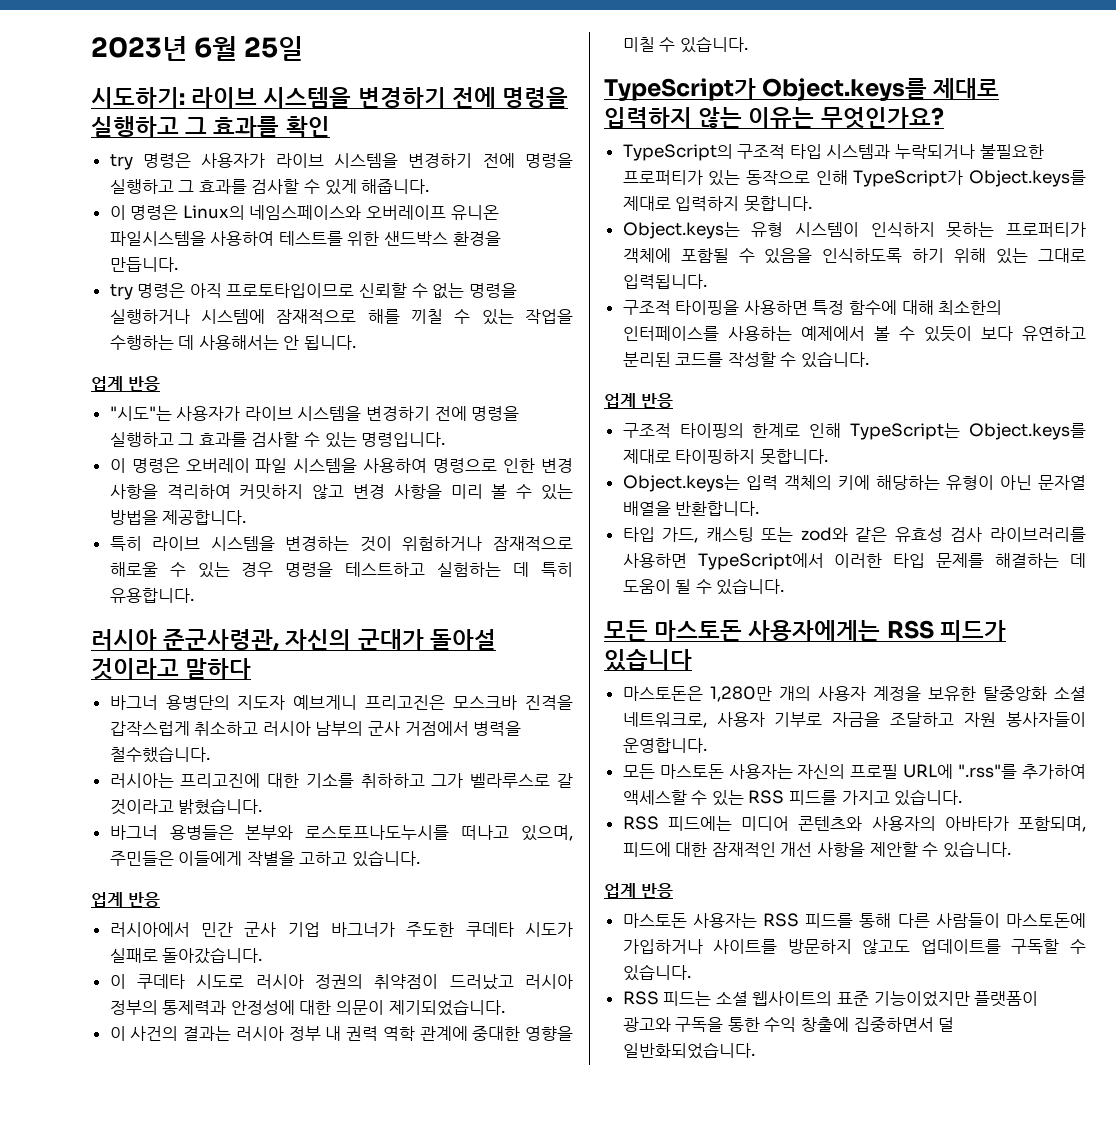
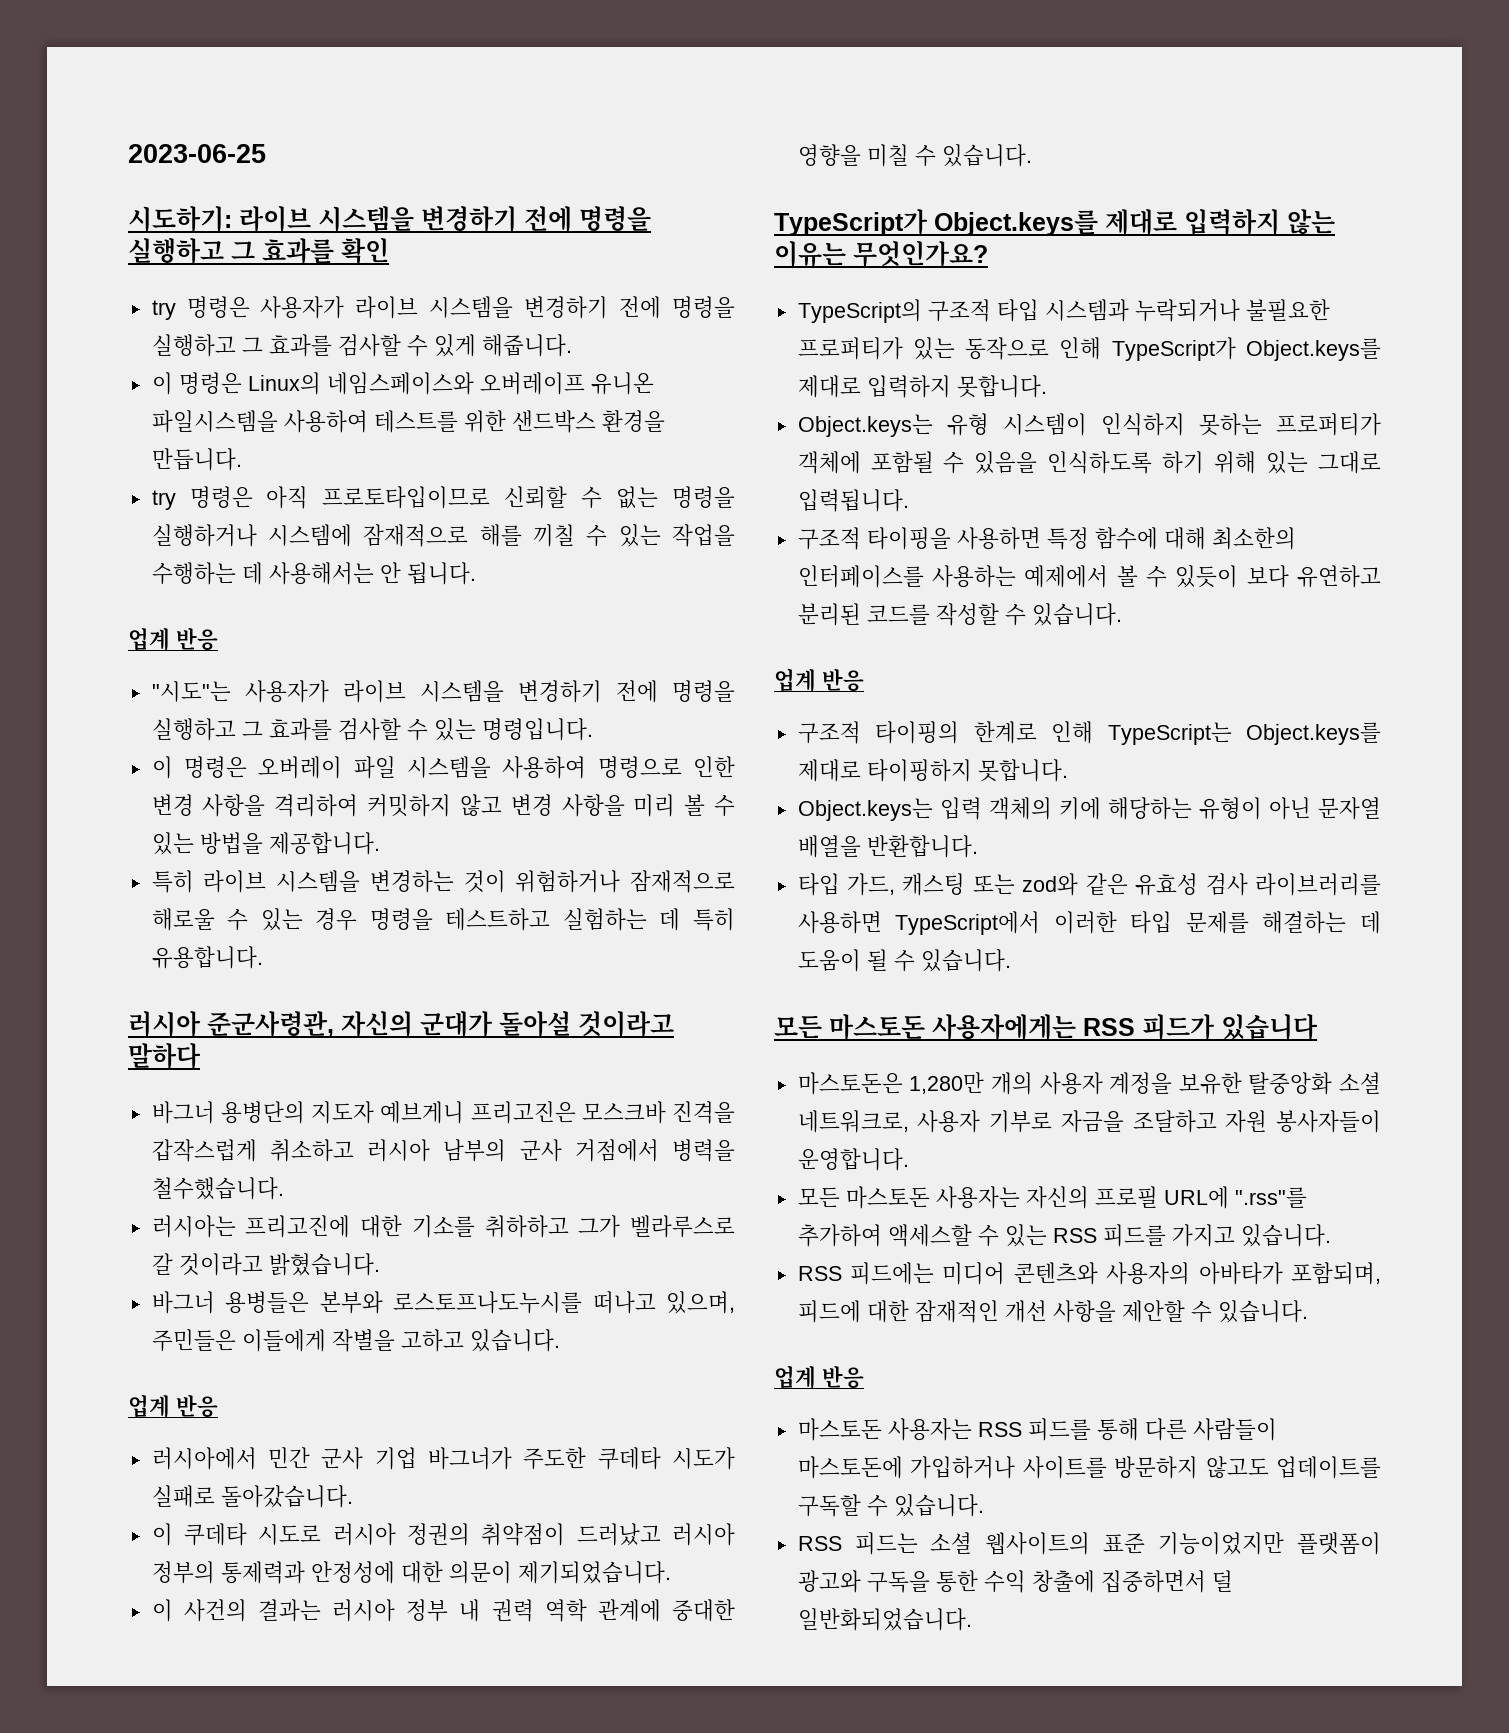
- 2023년 6월 25일
+ 2023-06-25

